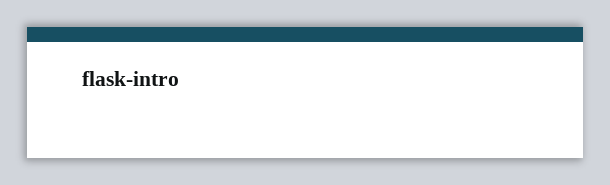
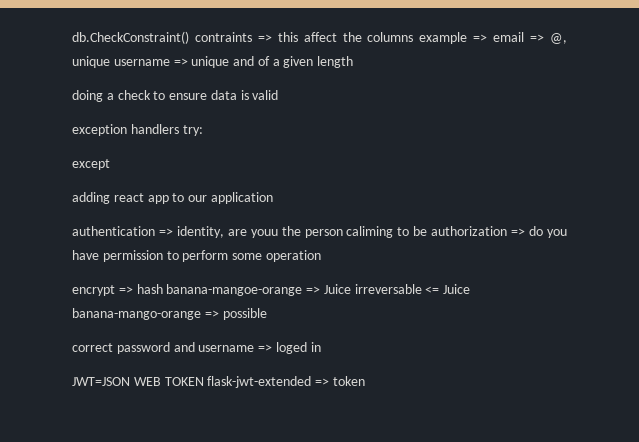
- flask-intro
+ db.CheckConstraint() contraints => this affect the columns example => email => @, unique username => unique and of a given length
+ doing a check to ensure data is valid
+ exception handlers try:
+ except
+ adding react app to our application
+ authentication => identity, are youu the person caliming to be authorization => do you have permission to perform some operation
+ encrypt => hash banana-mangoe-orange => Juice irreversable <= Juice banana-mango-orange => possible
+ correct password and username => loged in
+ JWT=JSON WEB TOKEN flask-jwt-extended => token

